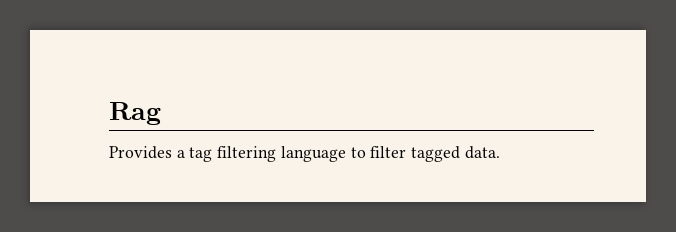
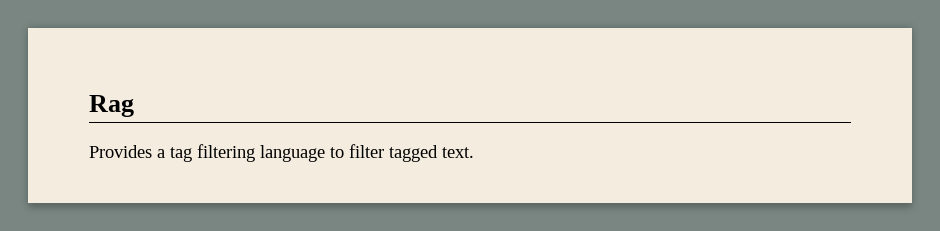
- Provides a tag filtering language to filter tagged data.
+ Provides a tag filtering language to filter tagged text.

